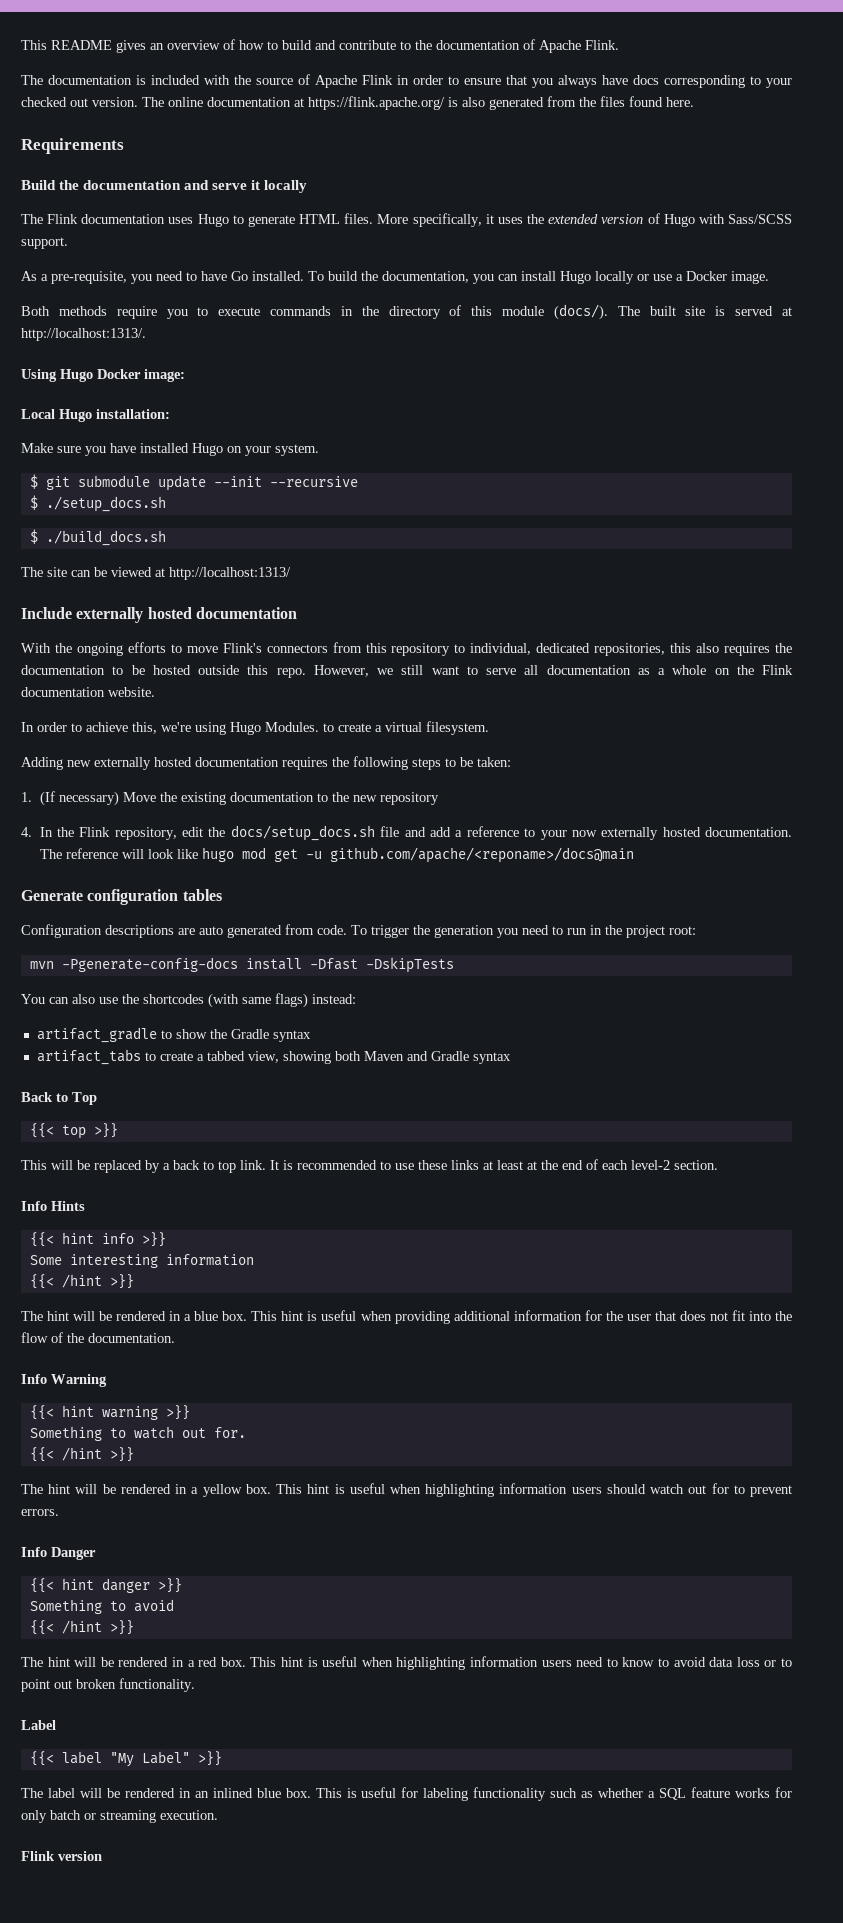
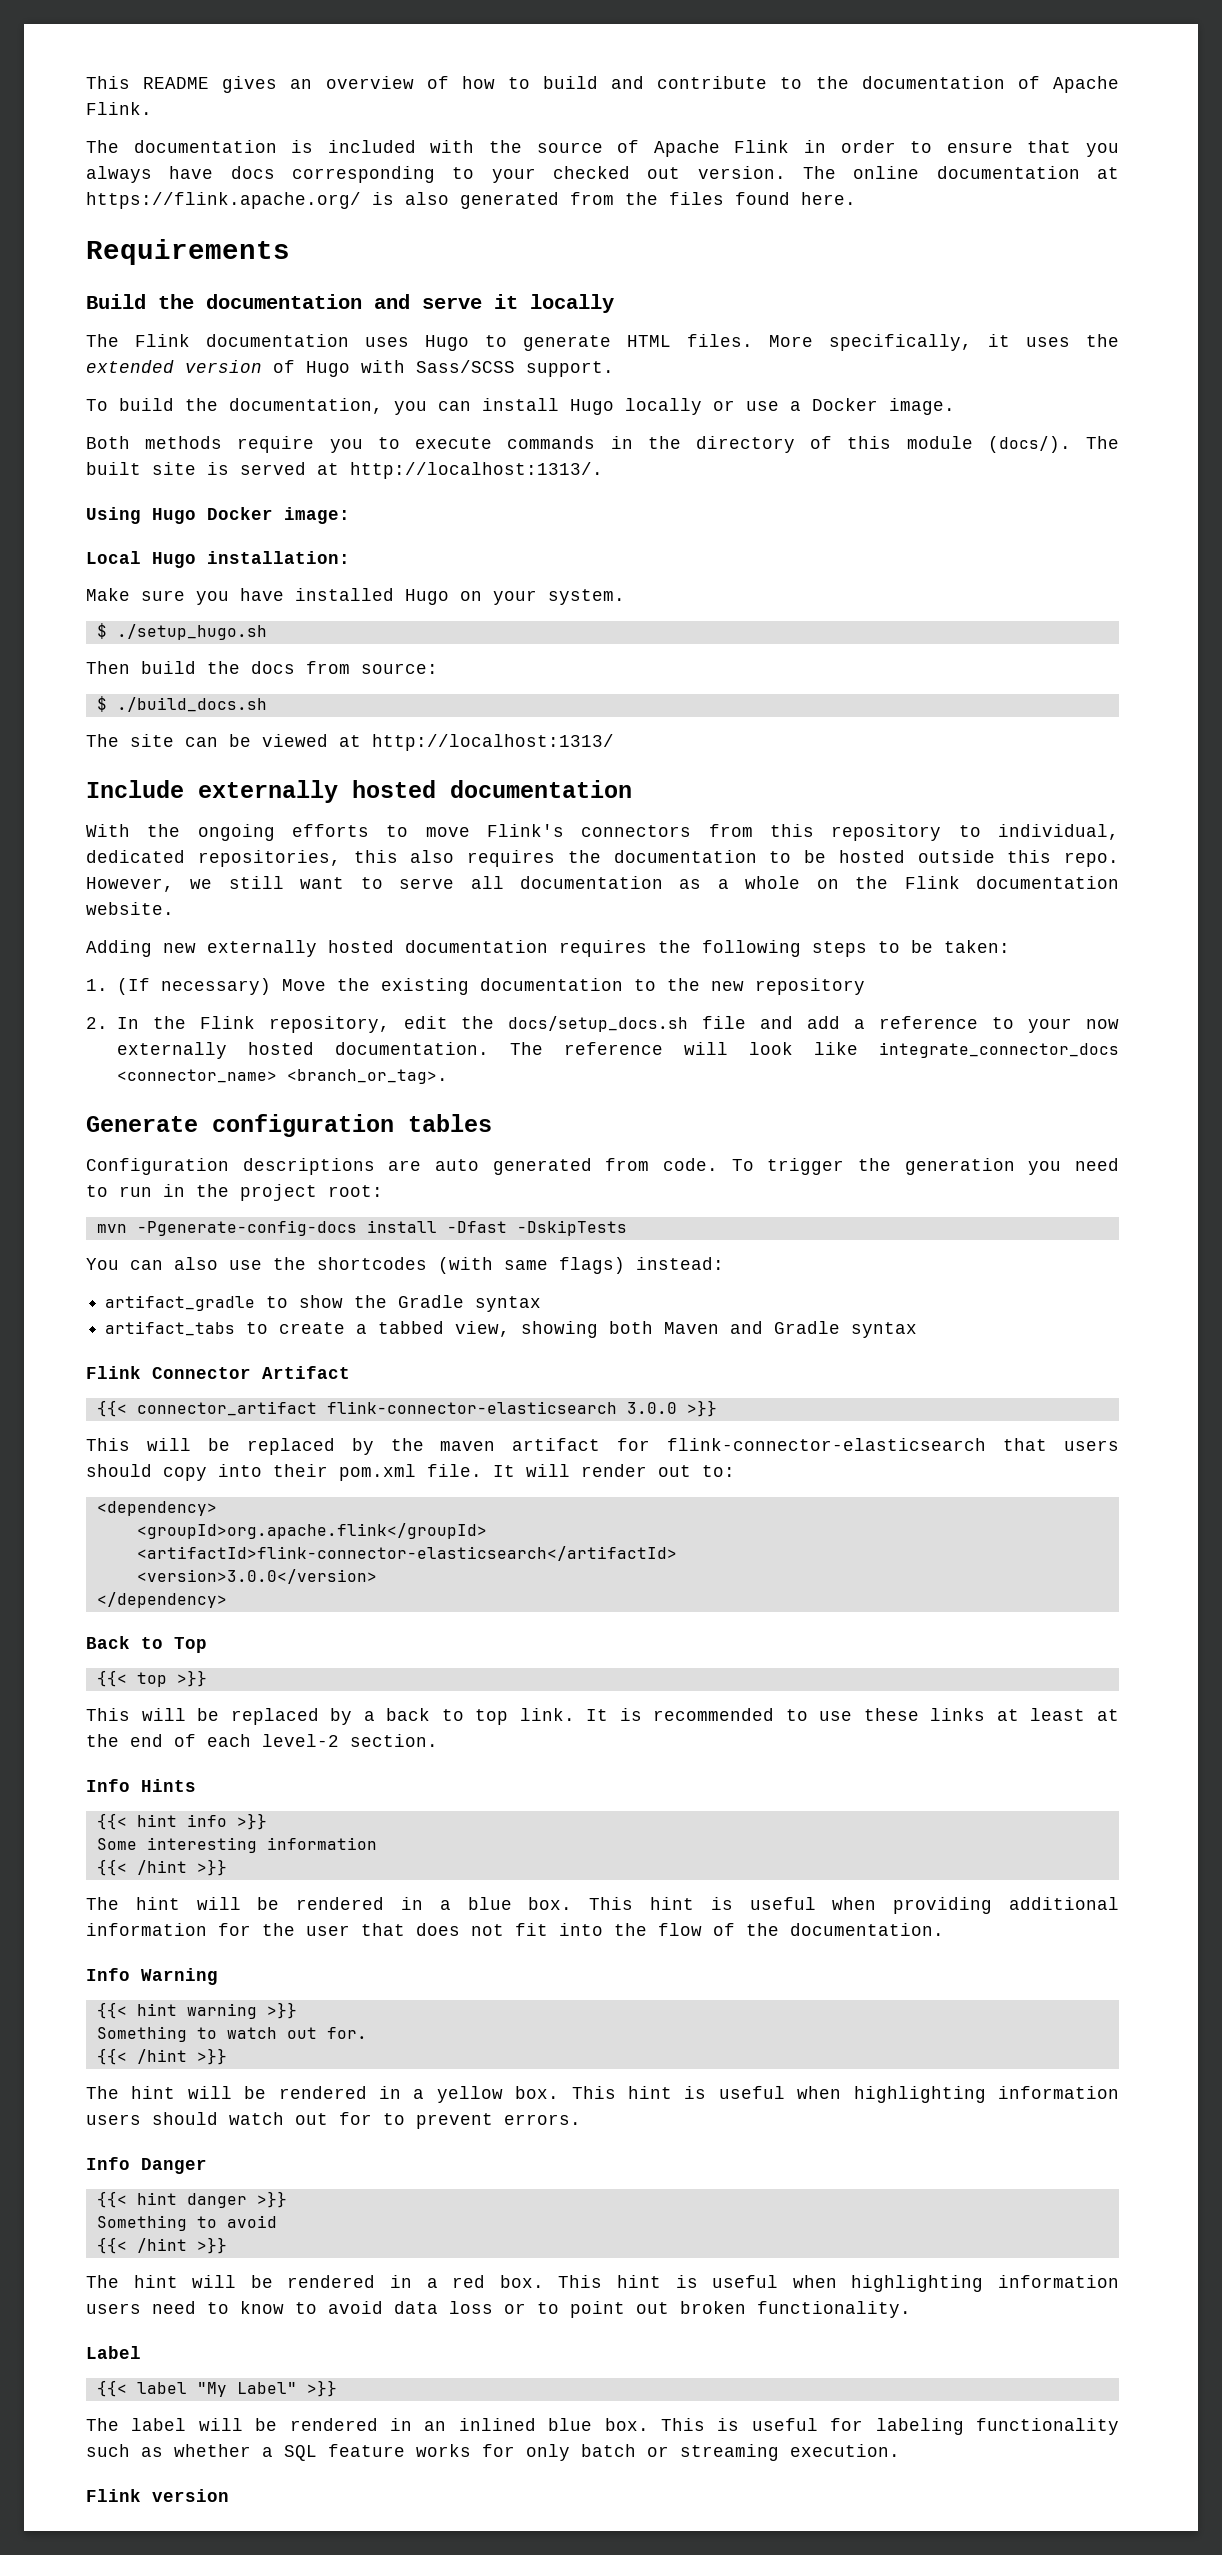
- As a pre-requisite, you need to have Go installed.
- $ git submodule update --init --recursive
- $ ./setup_docs.sh
+ $ ./setup_hugo.sh
+ Then build the docs from source:
- In order to achieve this, we're using Hugo Modules. to create a virtual filesystem.
- 4. In the Flink repository, edit the docs/setup_docs.sh file and add a reference to your now externally hosted documentation.
+ 2. In the Flink repository, edit the docs/setup_docs.sh file and add a reference to your now externally hosted documentation.
- The reference will look like hugo mod get -u github.com/apache/<reponame>/docs@main
+ The reference will look like integrate_connector_docs <connector_name> <branch_or_tag>.
+ Flink Connector Artifact
+ {{< connector_artifact flink-connector-elasticsearch 3.0.0 >}}
+ This will be replaced by the maven artifact for flink-connector-elasticsearch that users should copy into their pom.xml file. It will render out to:
+ <dependency>
+ <groupId>org.apache.flink</groupId>
+ <artifactId>flink-connector-elasticsearch</artifactId>
+ <version>3.0.0</version>
+ </dependency>

